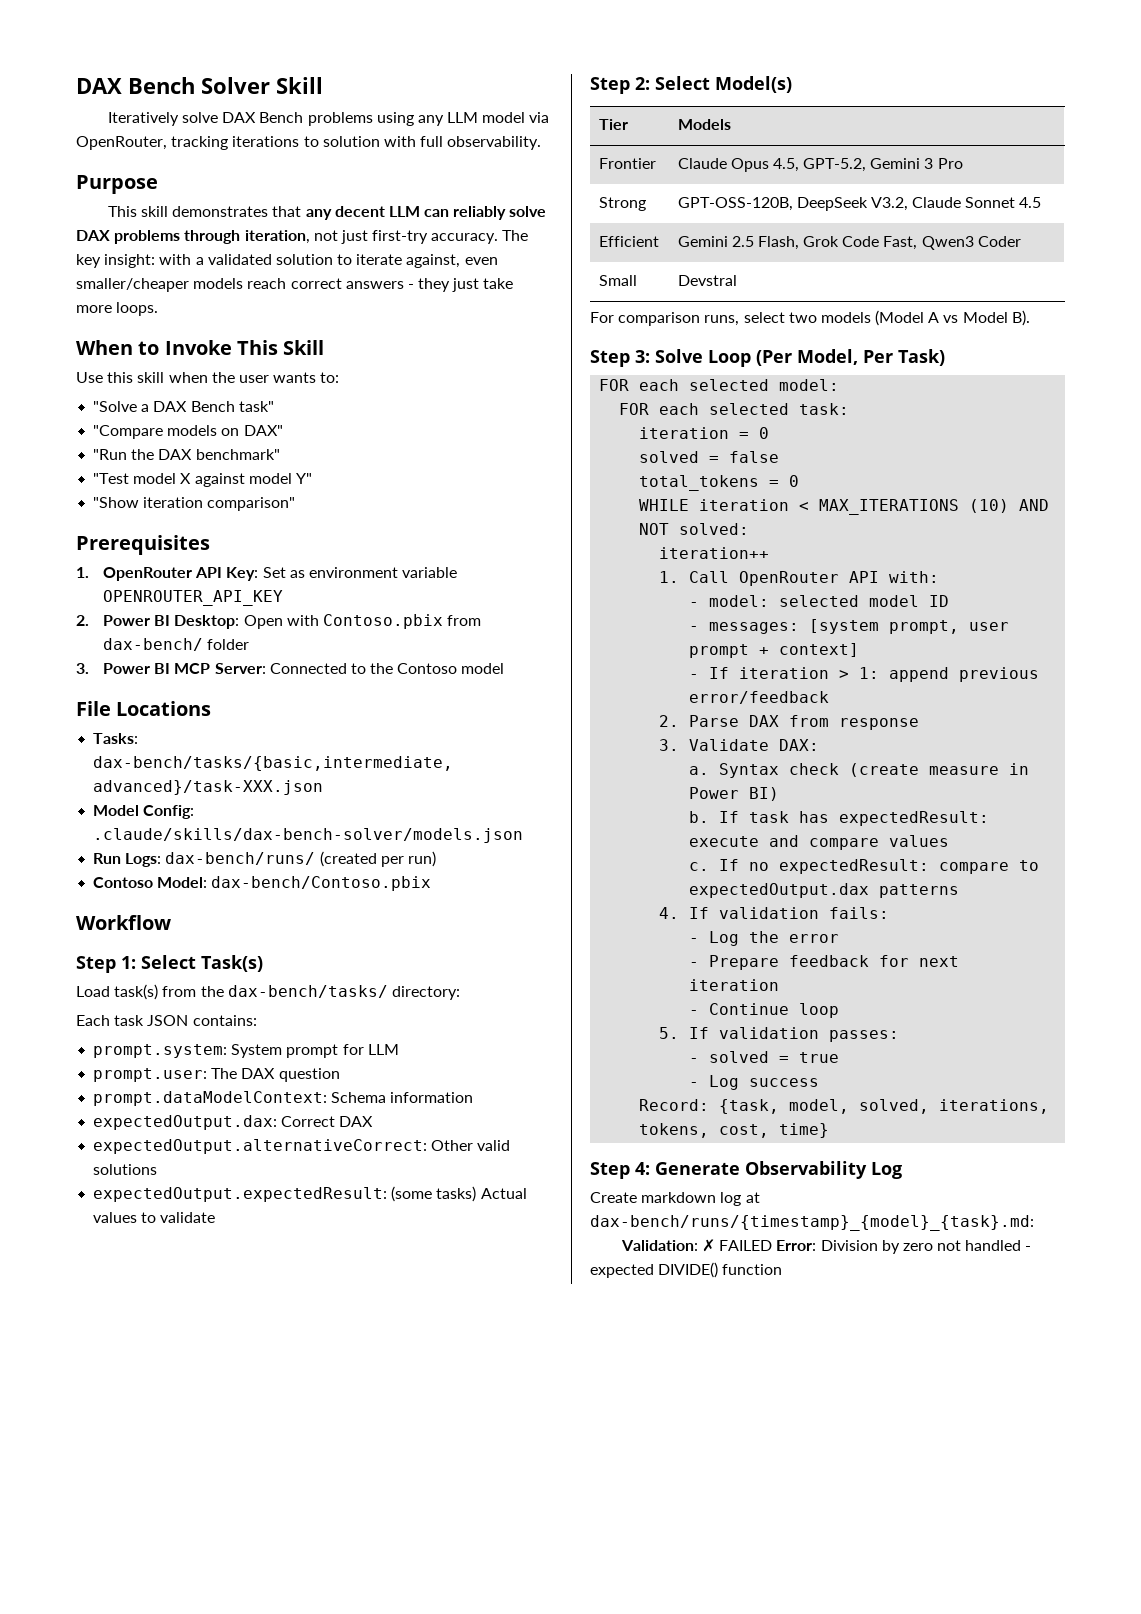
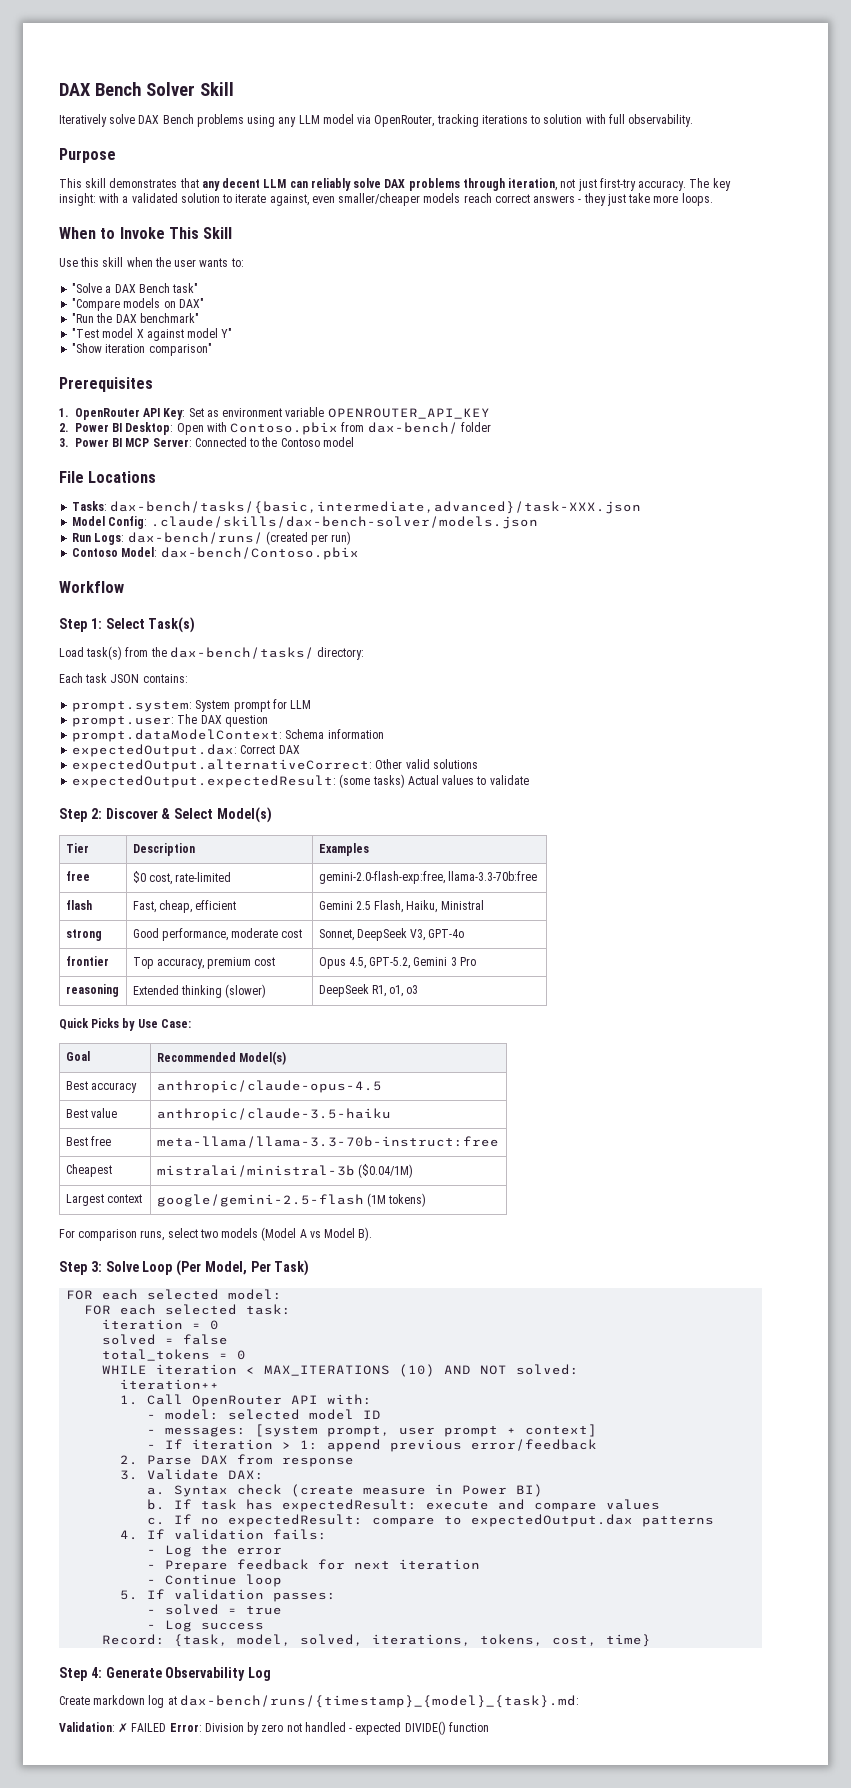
- Step 2: Select Model(s)
+ Step 2: Discover & Select Model(s)
- Tier | Models
- Frontier | Claude Opus 4.5, GPT-5.2, Gemini 3 Pro
+ Tier | Description | Examples
+ free | $0 cost, rate-limited | gemini-2.0-flash-exp:free, llama-3.3-70b:free
+ flash | Fast, cheap, efficient | Gemini 2.5 Flash, Haiku, Ministral
+ strong | Good performance, moderate cost | Sonnet, DeepSeek V3, GPT-4o
+ frontier | Top accuracy, premium cost | Opus 4.5, GPT-5.2, Gemini 3 Pro
- Strong | GPT-OSS-120B, DeepSeek V3.2, Claude Sonnet 4.5
- Efficient | Gemini 2.5 Flash, Grok Code Fast, Qwen3 Coder
- Small | Devstral
+ reasoning | Extended thinking (slower) | DeepSeek R1, o1, o3
+ Quick Picks by Use Case:
+ Goal | Recommended Model(s)
+ Best accuracy | anthropic/claude-opus-4.5
+ Best value | anthropic/claude-3.5-haiku
+ Best free | meta-llama/llama-3.3-70b-instruct:free
+ Cheapest | mistralai/ministral-3b ($0.04/1M)
+ Largest context | google/gemini-2.5-flash (1M tokens)

